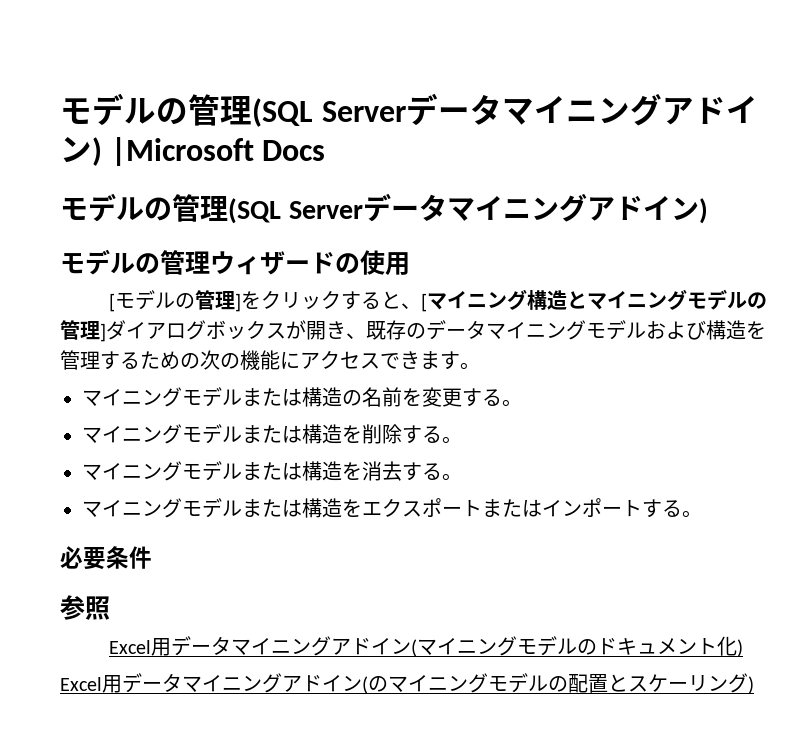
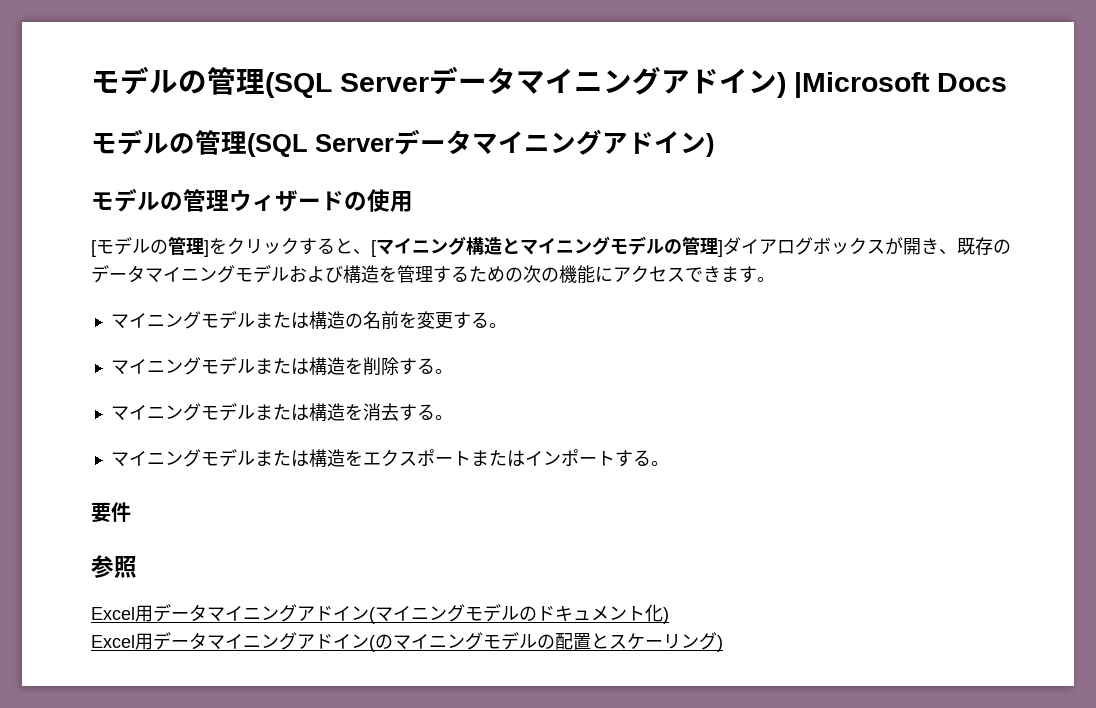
- 必要条件
+ 要件

